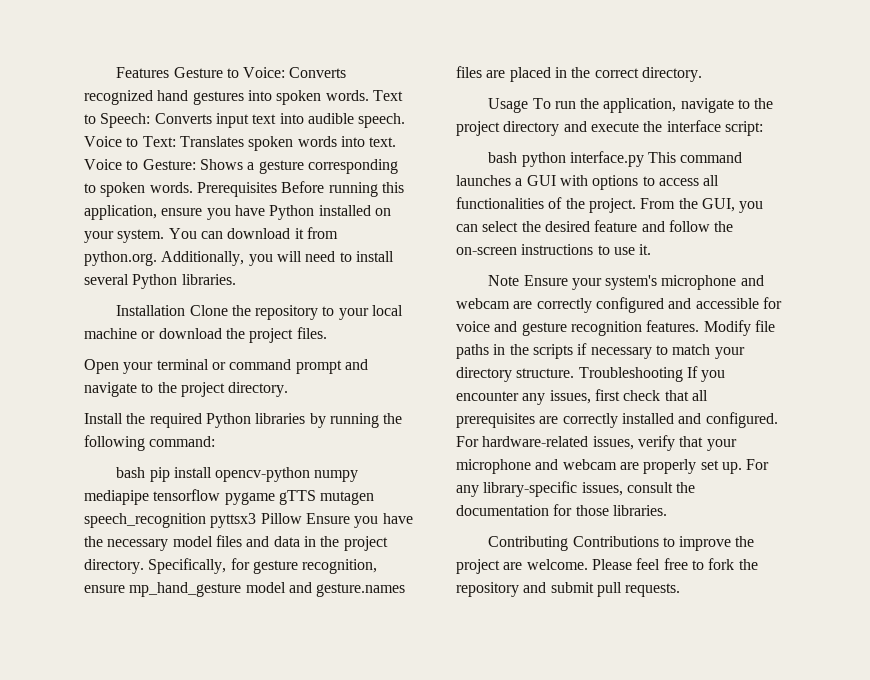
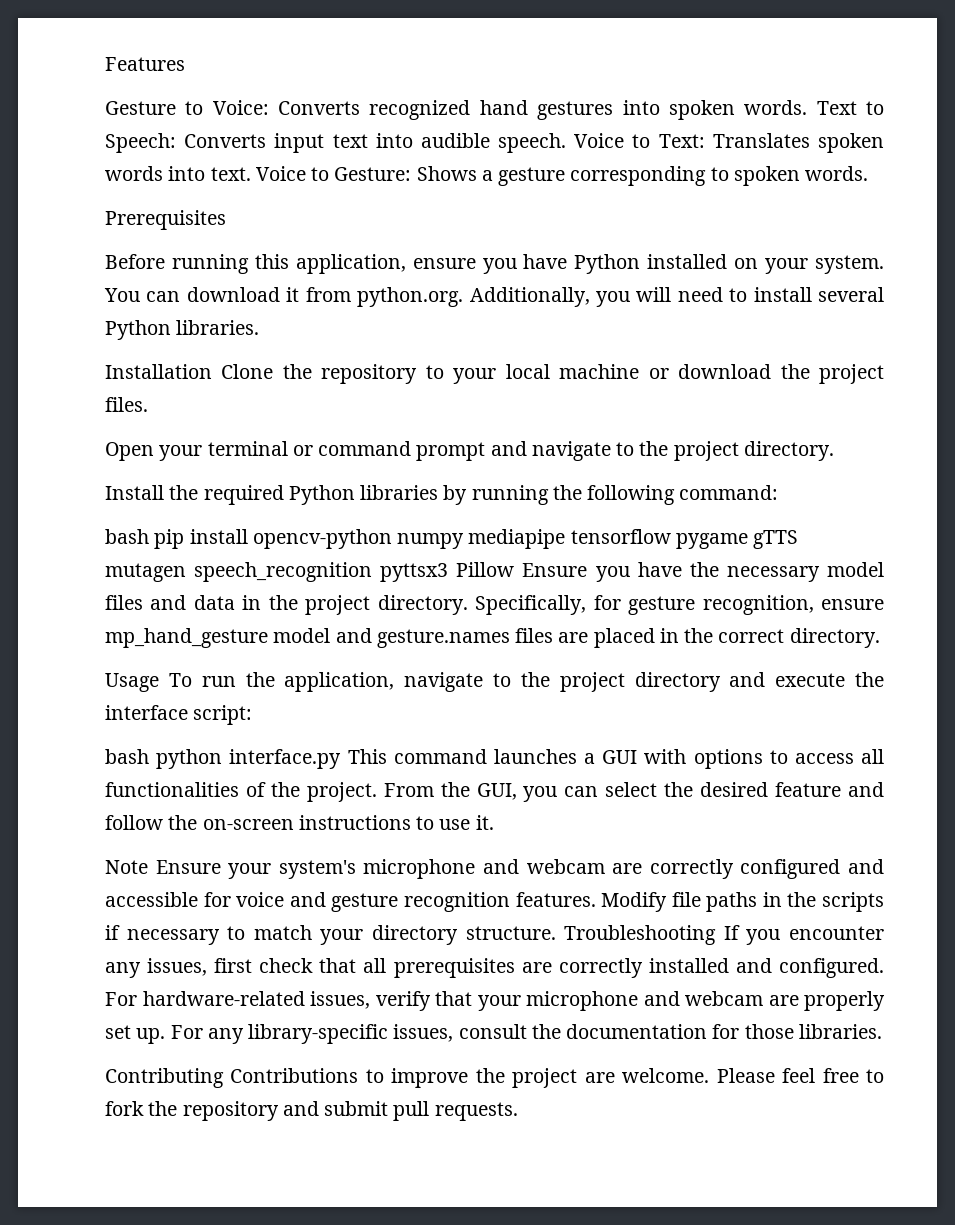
- Features Gesture to Voice: Converts recognized hand gestures into spoken words.
+ Features
+ Gesture to Voice: Converts recognized hand gestures into spoken words.
- Voice to Gesture: Shows a gesture corresponding to spoken words. Prerequisites Before running this application, ensure you have Python installed on your system.
+ Voice to Gesture: Shows a gesture corresponding to spoken words.
+ Prerequisites
+ Before running this application, ensure you have Python installed on your system.

